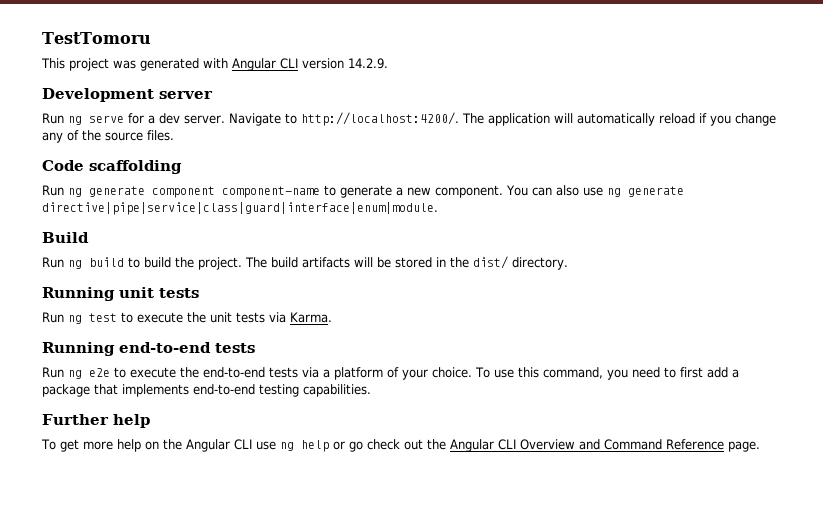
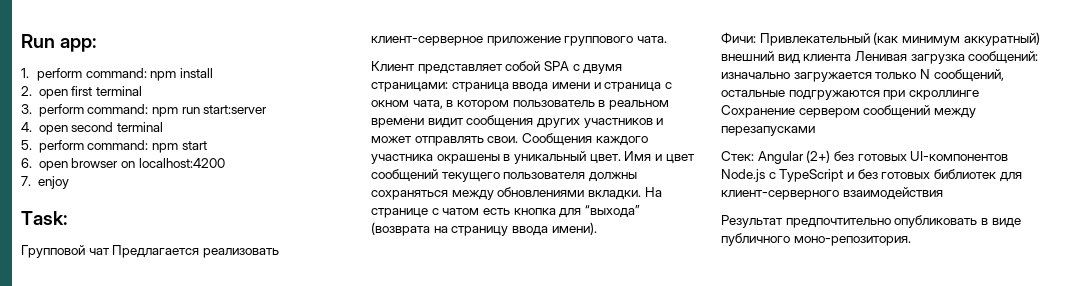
- TestTomoru
- This project was generated with Angular CLI version 14.2.9.
- Development server
- Run ng serve for a dev server. Navigate to http://localhost:4200/. The application will automatically reload if you change any of the source files.
- Code scaffolding
- Run ng generate component component-name to generate a new component. You can also use ng generate directive|pipe|service|class|guard|interface|enum|module.
- Build
- Run ng build to build the project. The build artifacts will be stored in the dist/ directory.
- Running unit tests
- Run ng test to execute the unit tests via Karma.
- Running end-to-end tests
- Run ng e2e to execute the end-to-end tests via a platform of your choice. To use this command, you need to first add a package that implements end-to-end testing capabilities.
- Further help
- To get more help on the Angular CLI use ng help or go check out the Angular CLI Overview and Command Reference page.
+ Run app:
+ 1. perform command: npm install
+ 2. open first terminal
+ 3. perform command: npm run start:server
+ 4. open second terminal
+ 5. perform command: npm start
+ 6. open browser on localhost:4200
+ 7. enjoy
+ Task:
+ Групповой чат Предлагается реализовать клиент-серверное приложение группового чата.
+ Клиент представляет собой SPA с двумя страницами: страница ввода имени и страница с окном чата, в котором пользователь в реальном времени видит сообщения других участников и может отправлять свои. Сообщения каждого участника окрашены в уникальный цвет. Имя и цвет сообщений текущего пользователя должны сохраняться между обновлениями вкладки. На странице с чатом есть кнопка для “выхода” (возврата на страницу ввода имени).
+ Фичи: Привлекательный (как минимум аккуратный) внешний вид клиента Ленивая загрузка сообщений: изначально загружается только N сообщений, остальные подгружаются при скроллинге Сохранение сервером сообщений между перезапусками
+ Стек: Angular (2+) без готовых UI-компонентов Node.js с TypeScript и без готовых библиотек для клиент-серверного взаимодействия
+ Результат предпочтительно опубликовать в виде публичного моно-репозитория.

